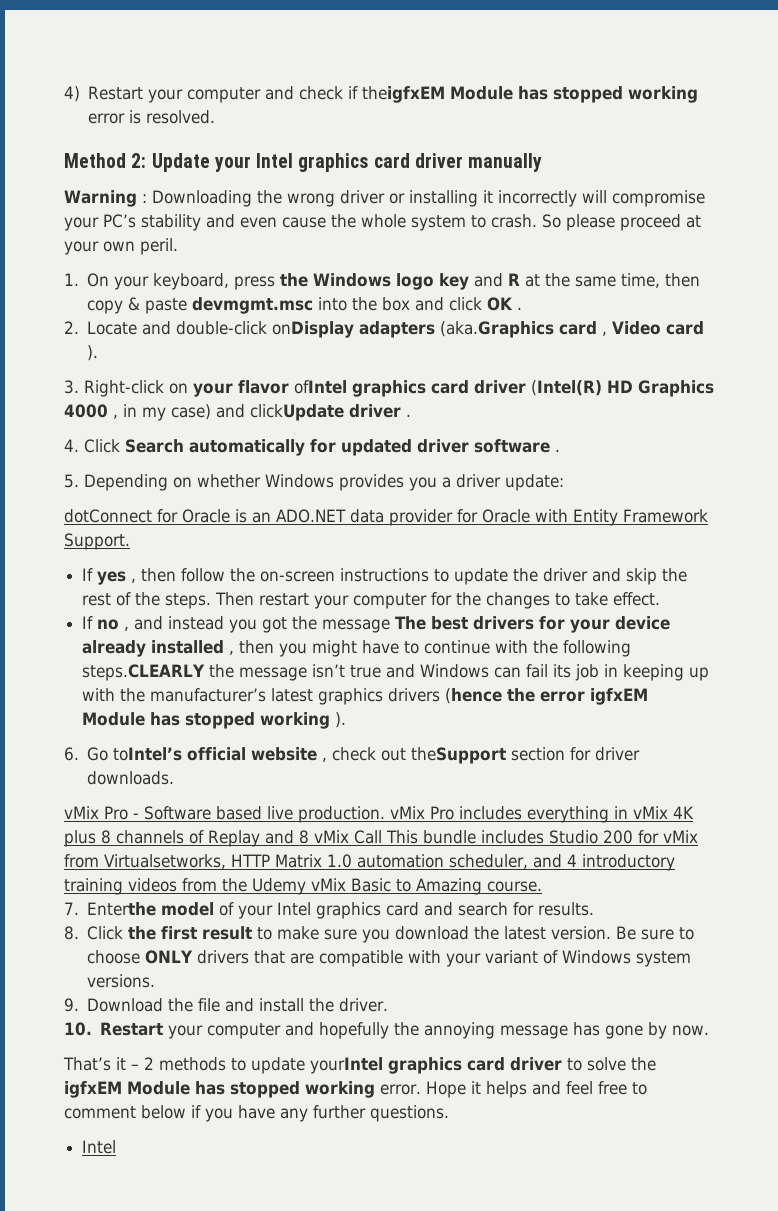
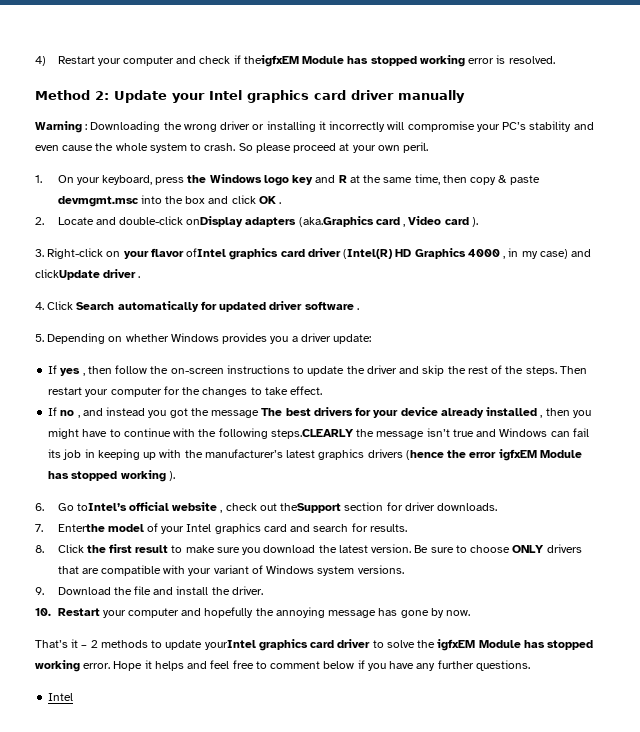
- dotConnect for Oracle is an ADO.NET data provider for Oracle with Entity Framework Support.
- vMix Pro - Software based live production. vMix Pro includes everything in vMix 4K plus 8 channels of Replay and 8 vMix Call This bundle includes Studio 200 for vMix from Virtualsetworks, HTTP Matrix 1.0 automation scheduler, and 4 introductory training videos from the Udemy vMix Basic to Amazing course.

